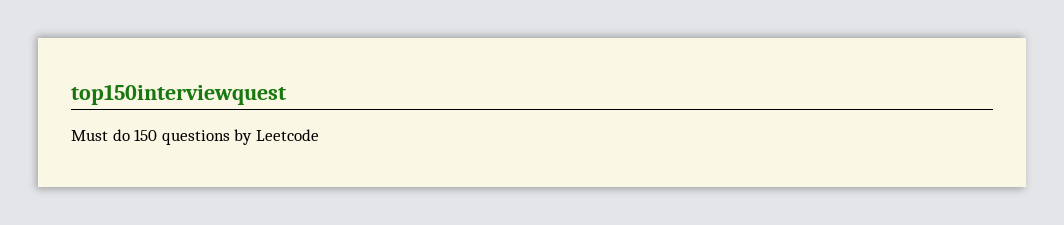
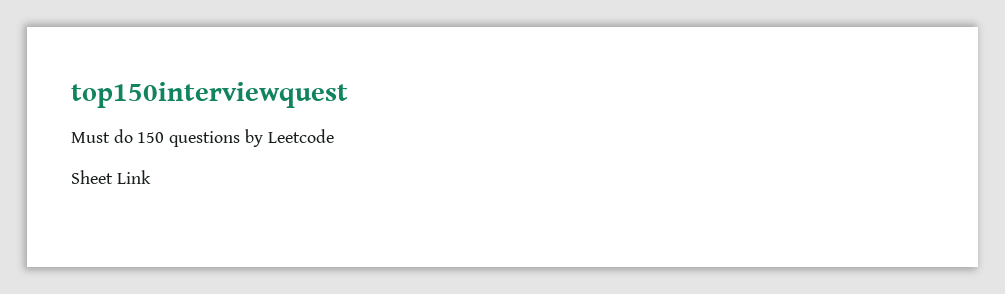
+ Sheet Link

